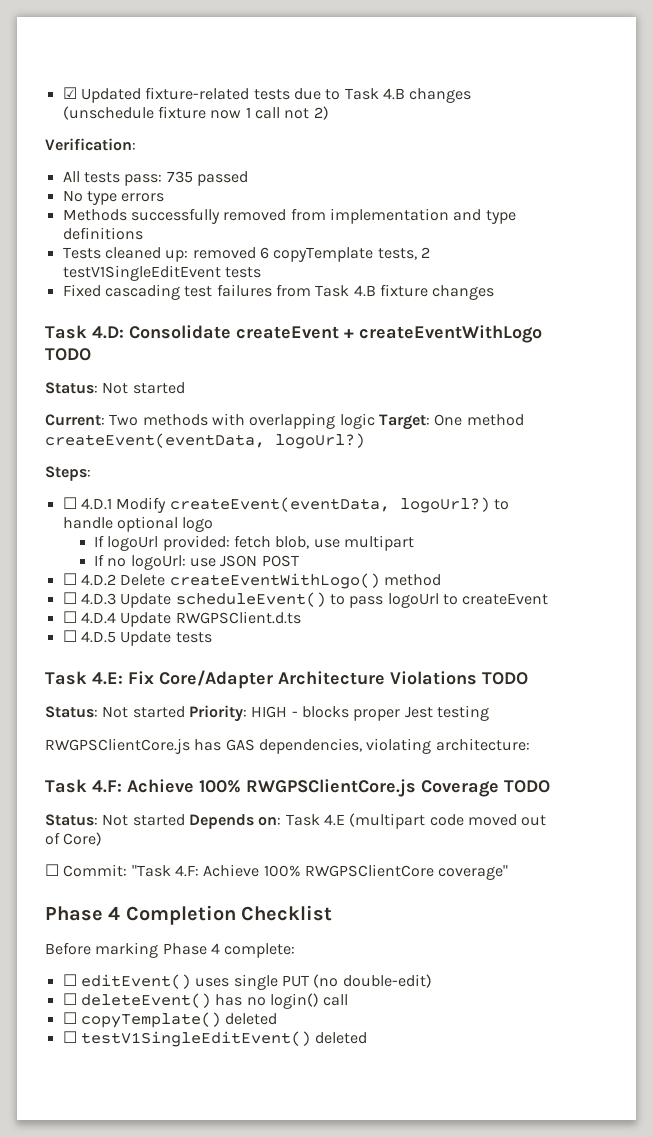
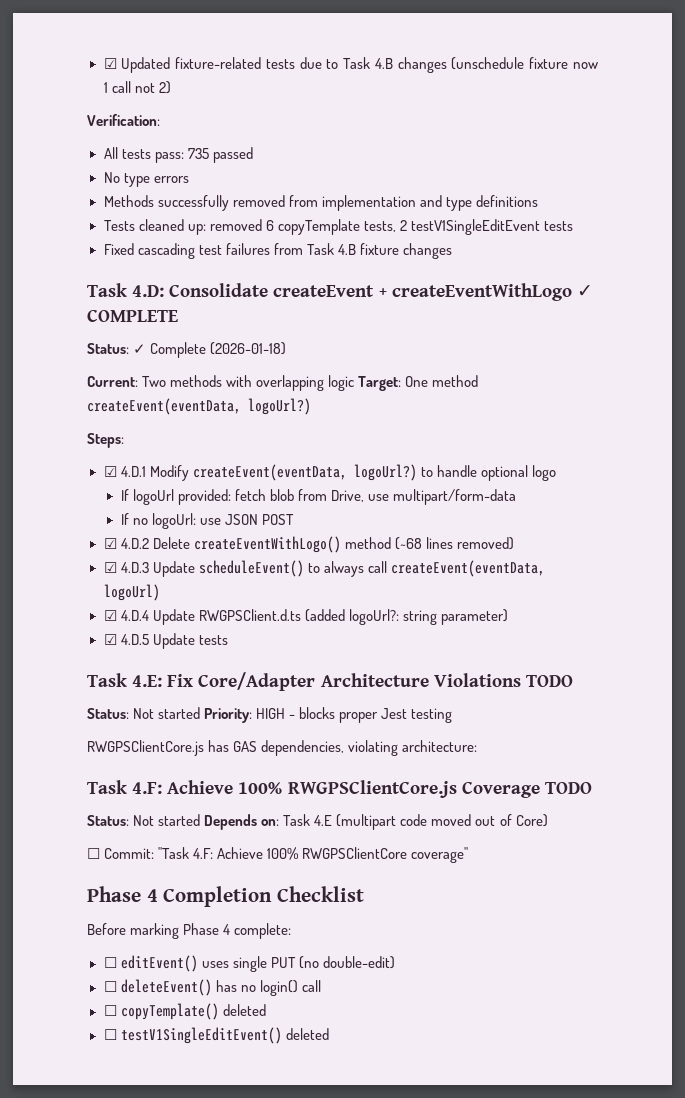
- Task 4.D: Consolidate createEvent + createEventWithLogo TODO
- Status: Not started
+ Task 4.D: Consolidate createEvent + createEventWithLogo ✓ COMPLETE
+ Status: ✓ Complete (2026-01-18)
- ☐ 4.D.1 Modify createEvent(eventData, logoUrl?) to handle optional logo
+ ☑ 4.D.1 Modify createEvent(eventData, logoUrl?) to handle optional logo
- If logoUrl provided: fetch blob, use multipart
+ If logoUrl provided: fetch blob from Drive, use multipart/form-data
- ☐ 4.D.2 Delete createEventWithLogo() method
- ☐ 4.D.3 Update scheduleEvent() to pass logoUrl to createEvent
- ☐ 4.D.4 Update RWGPSClient.d.ts
- ☐ 4.D.5 Update tests
+ ☑ 4.D.2 Delete createEventWithLogo() method (~68 lines removed)
+ ☑ 4.D.3 Update scheduleEvent() to always call createEvent(eventData, logoUrl)
+ ☑ 4.D.4 Update RWGPSClient.d.ts (added logoUrl?: string parameter)
+ ☑ 4.D.5 Update tests

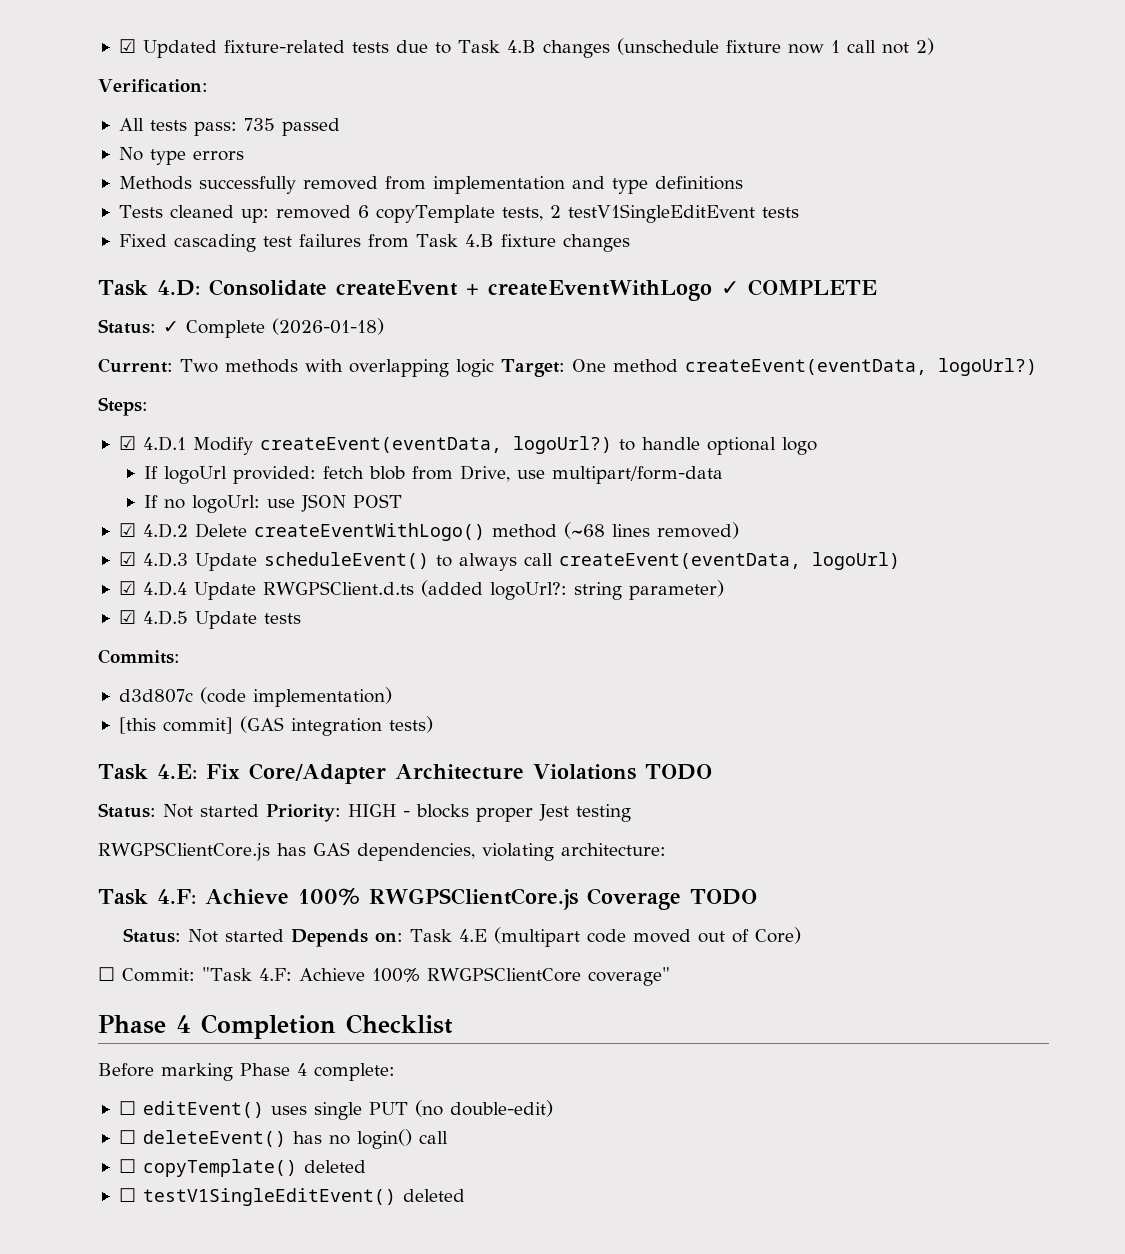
+ Commits:
+ d3d807c (code implementation)
+ [this commit] (GAS integration tests)

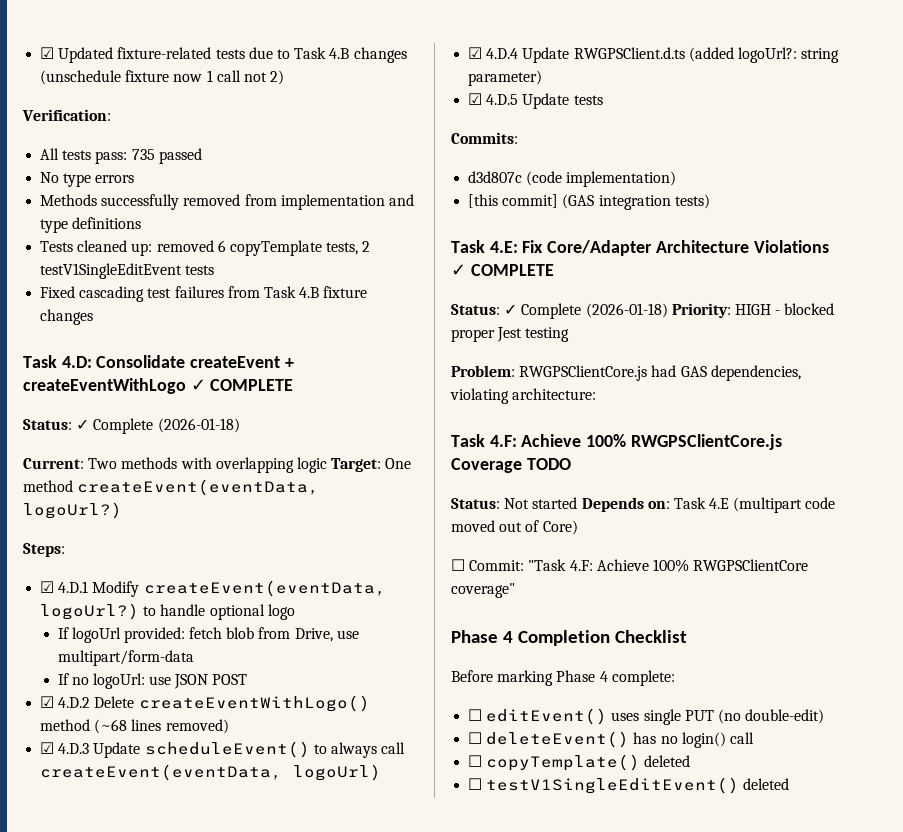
- Task 4.E: Fix Core/Adapter Architecture Violations TODO
- Status: Not started Priority: HIGH - blocks proper Jest testing
+ Task 4.E: Fix Core/Adapter Architecture Violations ✓ COMPLETE
+ Status: ✓ Complete (2026-01-18) Priority: HIGH - blocked proper Jest testing
- RWGPSClientCore.js has GAS dependencies, violating architecture:
+ Problem: RWGPSClientCore.js had GAS dependencies, violating architecture:

